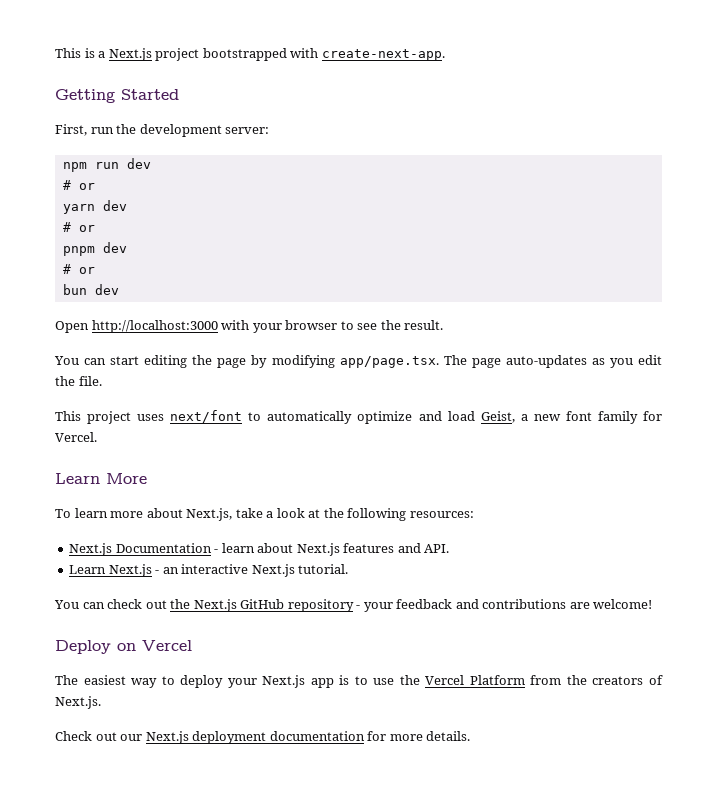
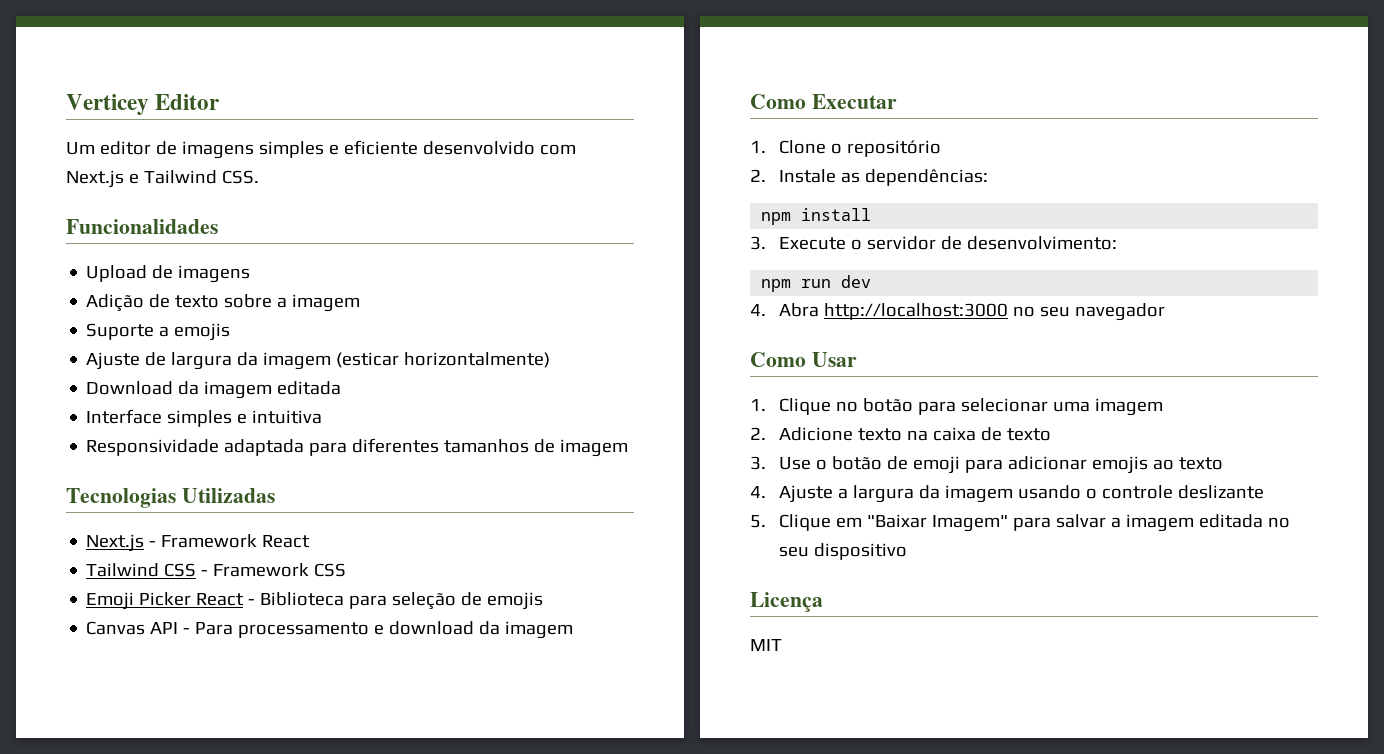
- This is a Next.js project bootstrapped with create-next-app.
- Getting Started
- First, run the development server:
+ Verticey Editor
+ Um editor de imagens simples e eficiente desenvolvido com Next.js e Tailwind CSS.
+ Funcionalidades
+ Upload de imagens
+ Adição de texto sobre a imagem
+ Suporte a emojis
+ Ajuste de largura da imagem (esticar horizontalmente)
+ Download da imagem editada
+ Interface simples e intuitiva
+ Responsividade adaptada para diferentes tamanhos de imagem
+ Tecnologias Utilizadas
+ Next.js - Framework React
+ Tailwind CSS - Framework CSS
+ Emoji Picker React - Biblioteca para seleção de emojis
+ Canvas API - Para processamento e download da imagem
+ Como Executar
+ 1. Clone o repositório
+ 2. Instale as dependências:
+ npm install
+ 3. Execute o servidor de desenvolvimento:
  npm run dev
- # or
- yarn dev
- # or
- pnpm dev
- # or
- bun dev
- Open http://localhost:3000 with your browser to see the result.
- You can start editing the page by modifying app/page.tsx. The page auto-updates as you edit the file.
- This project uses next/font to automatically optimize and load Geist, a new font family for Vercel.
- Learn More
- To learn more about Next.js, take a look at the following resources:
- Next.js Documentation - learn about Next.js features and API.
- Learn Next.js - an interactive Next.js tutorial.
- You can check out the Next.js GitHub repository - your feedback and contributions are welcome!
- Deploy on Vercel
- The easiest way to deploy your Next.js app is to use the Vercel Platform from the creators of Next.js.
- Check out our Next.js deployment documentation for more details.
+ 4. Abra http://localhost:3000 no seu navegador
+ Como Usar
+ 1. Clique no botão para selecionar uma imagem
+ 2. Adicione texto na caixa de texto
+ 3. Use o botão de emoji para adicionar emojis ao texto
+ 4. Ajuste a largura da imagem usando o controle deslizante
+ 5. Clique em "Baixar Imagem" para salvar a imagem editada no seu dispositivo
+ Licença
+ MIT

